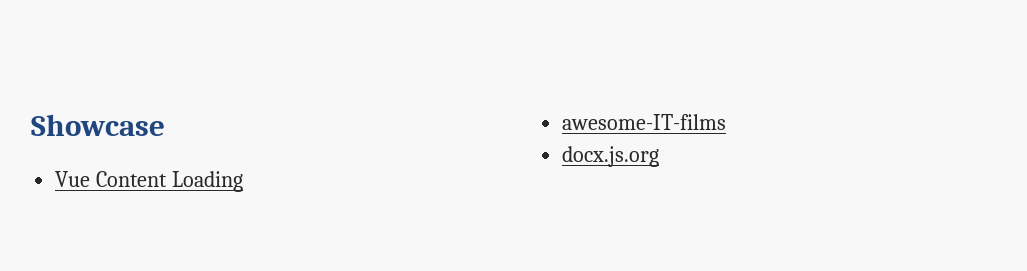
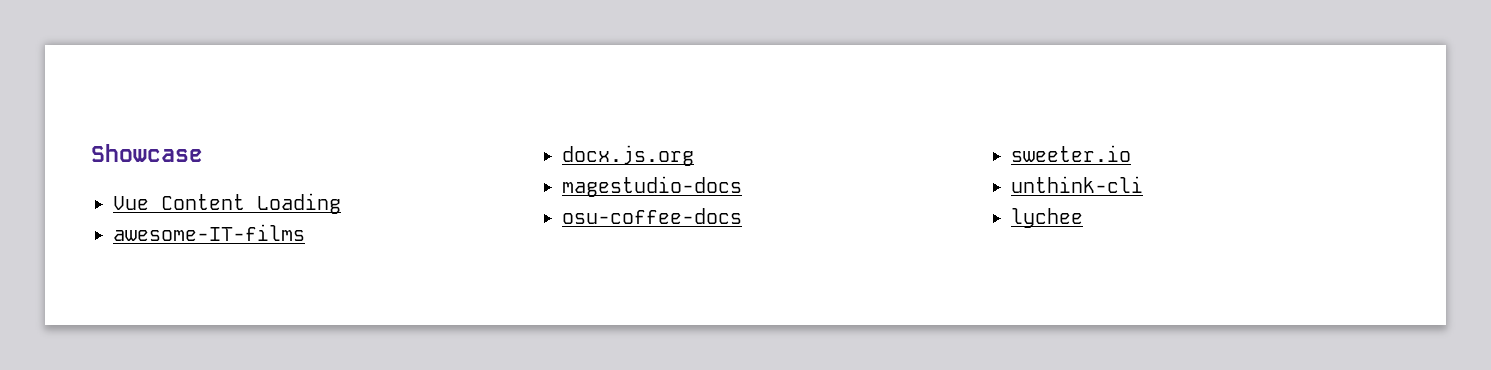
+ magestudio-docs
+ osu-coffee-docs
+ sweeter.io
+ unthink-cli
+ lychee

